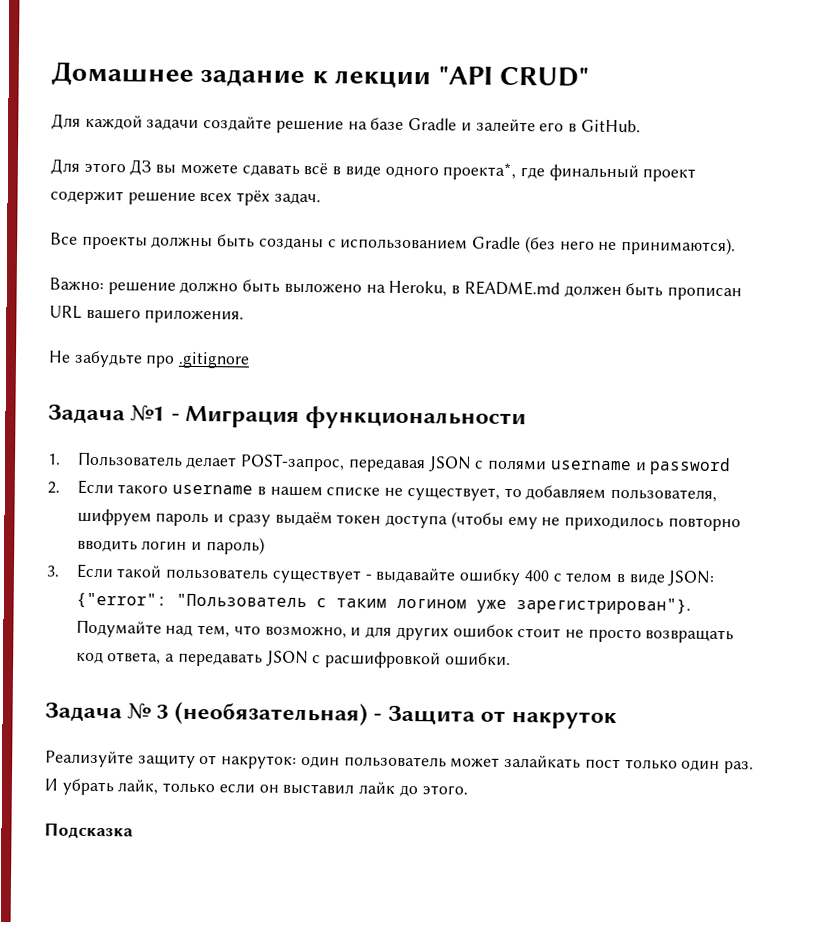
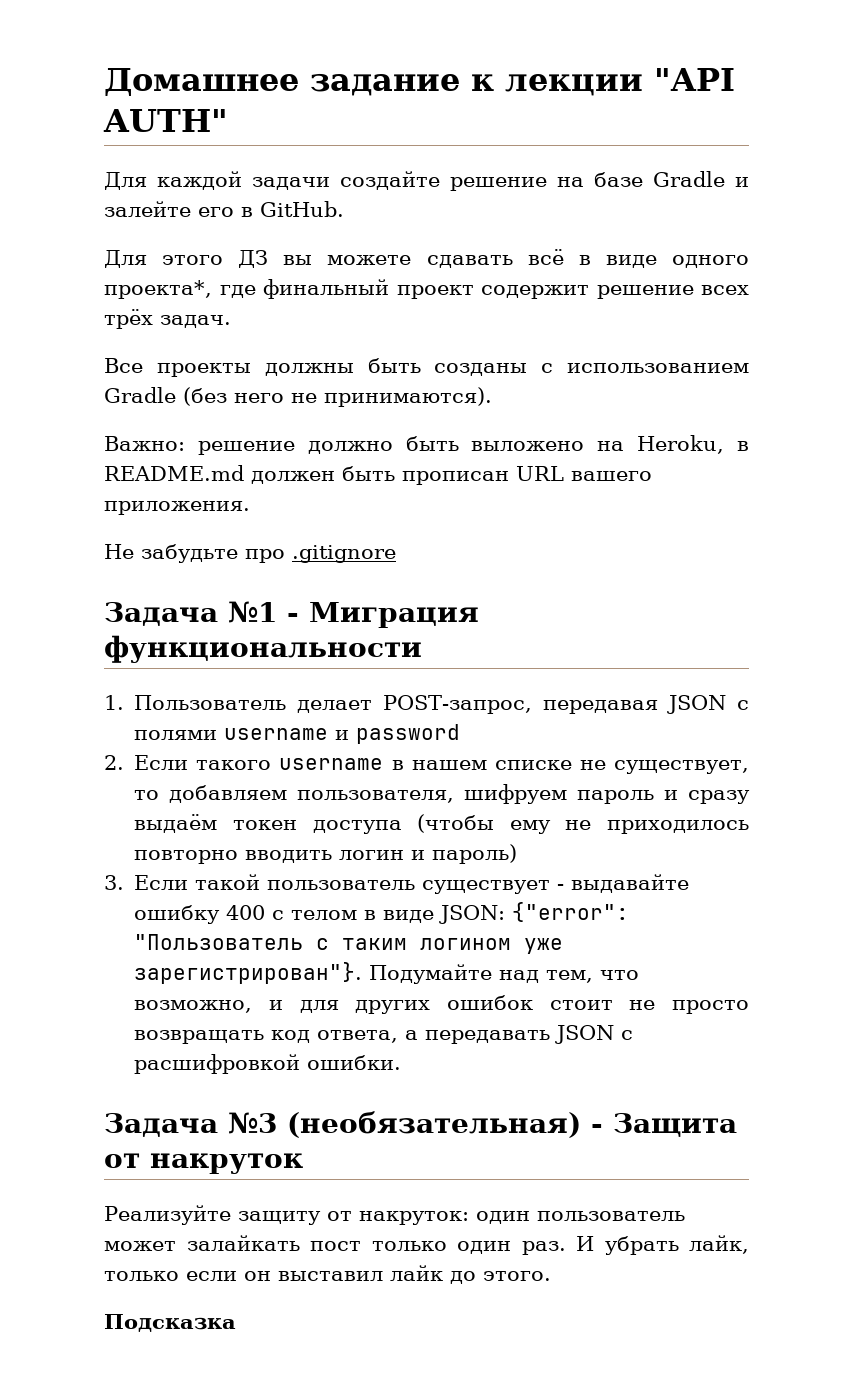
- Домашнее задание к лекции "API CRUD"
+ Домашнее задание к лекции "API AUTH"
- Задача № 3 (необязательная) - Защита от накруток
+ Задача №3 (необязательная) - Защита от накруток

